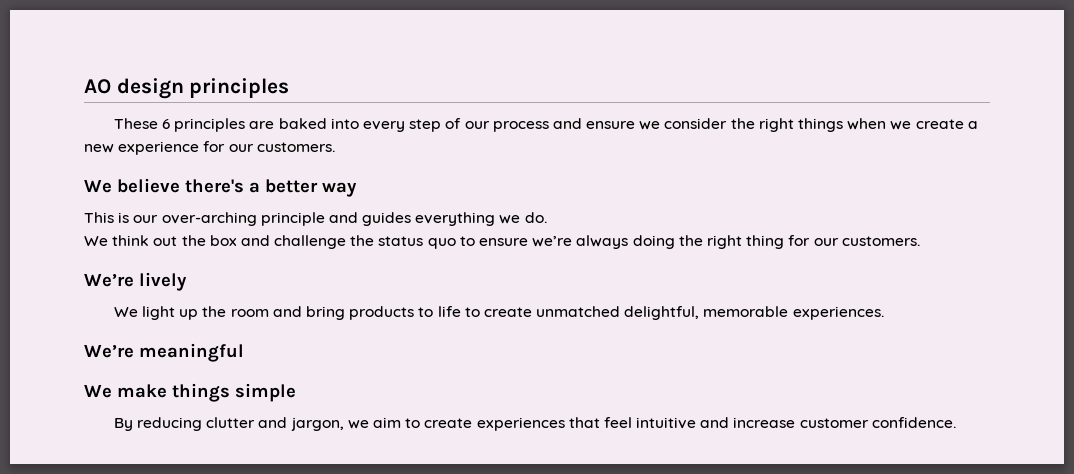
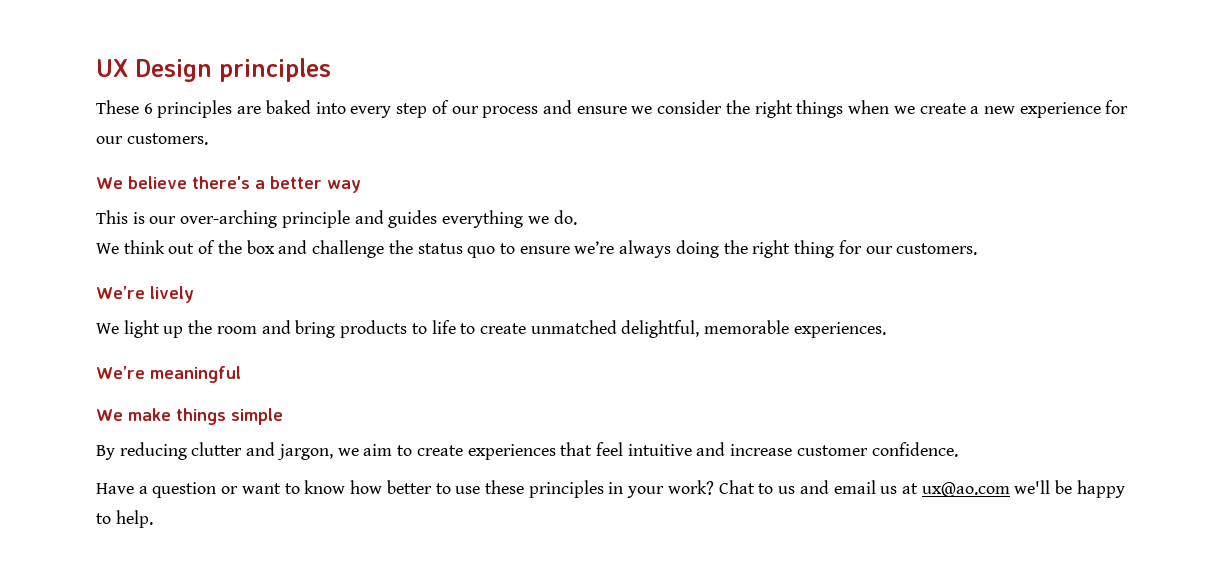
- AO design principles
+ UX Design principles
- We think out the box and challenge the status quo to ensure we’re always doing the right thing for our customers.
+ We think out of the box and challenge the status quo to ensure we’re always doing the right thing for our customers.
+ Have a question or want to know how better to use these principles in your work? Chat to us and email us at ux@ao.com we'll be happy to help.

